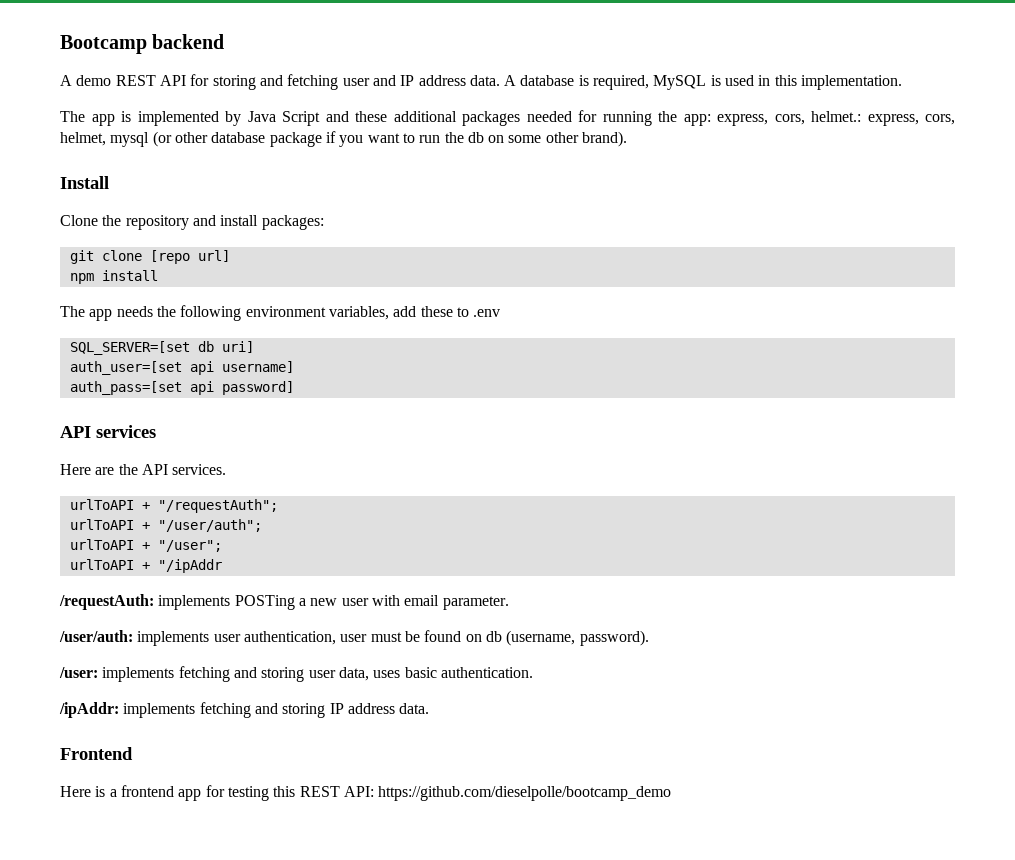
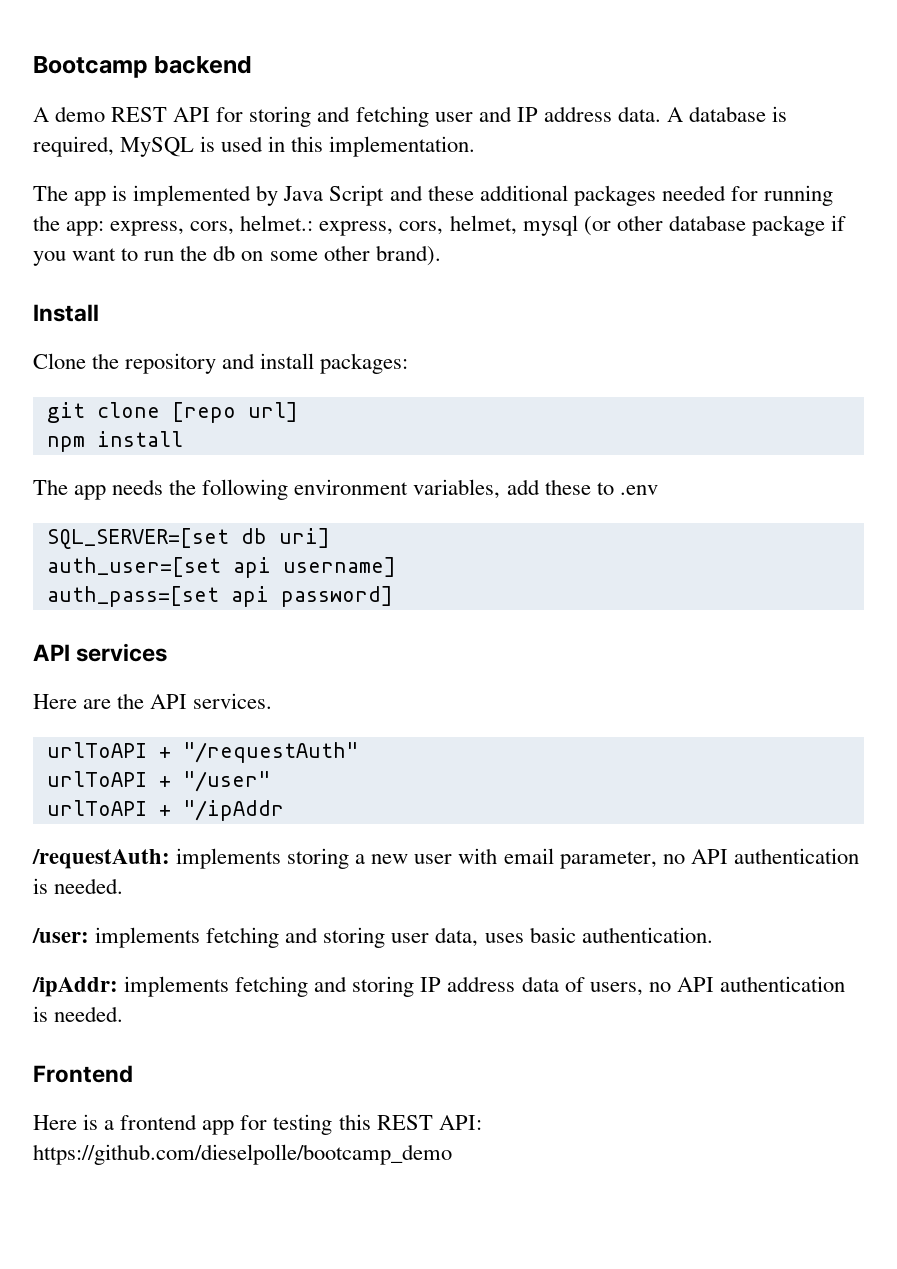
- urlToAPI + "/requestAuth";
- urlToAPI + "/user/auth";
- urlToAPI + "/user";
+ urlToAPI + "/requestAuth"
+ urlToAPI + "/user"
- /requestAuth: implements POSTing a new user with email parameter.
- /user/auth: implements user authentication, user must be found on db (username, password).
+ /requestAuth: implements storing a new user with email parameter, no API authentication is needed.
- /ipAddr: implements fetching and storing IP address data.
+ /ipAddr: implements fetching and storing IP address data of users, no API authentication is needed.

